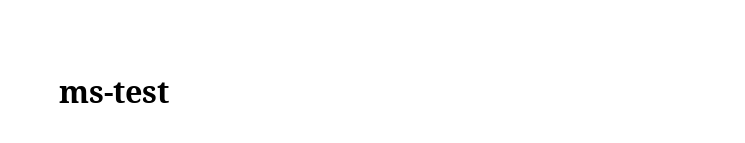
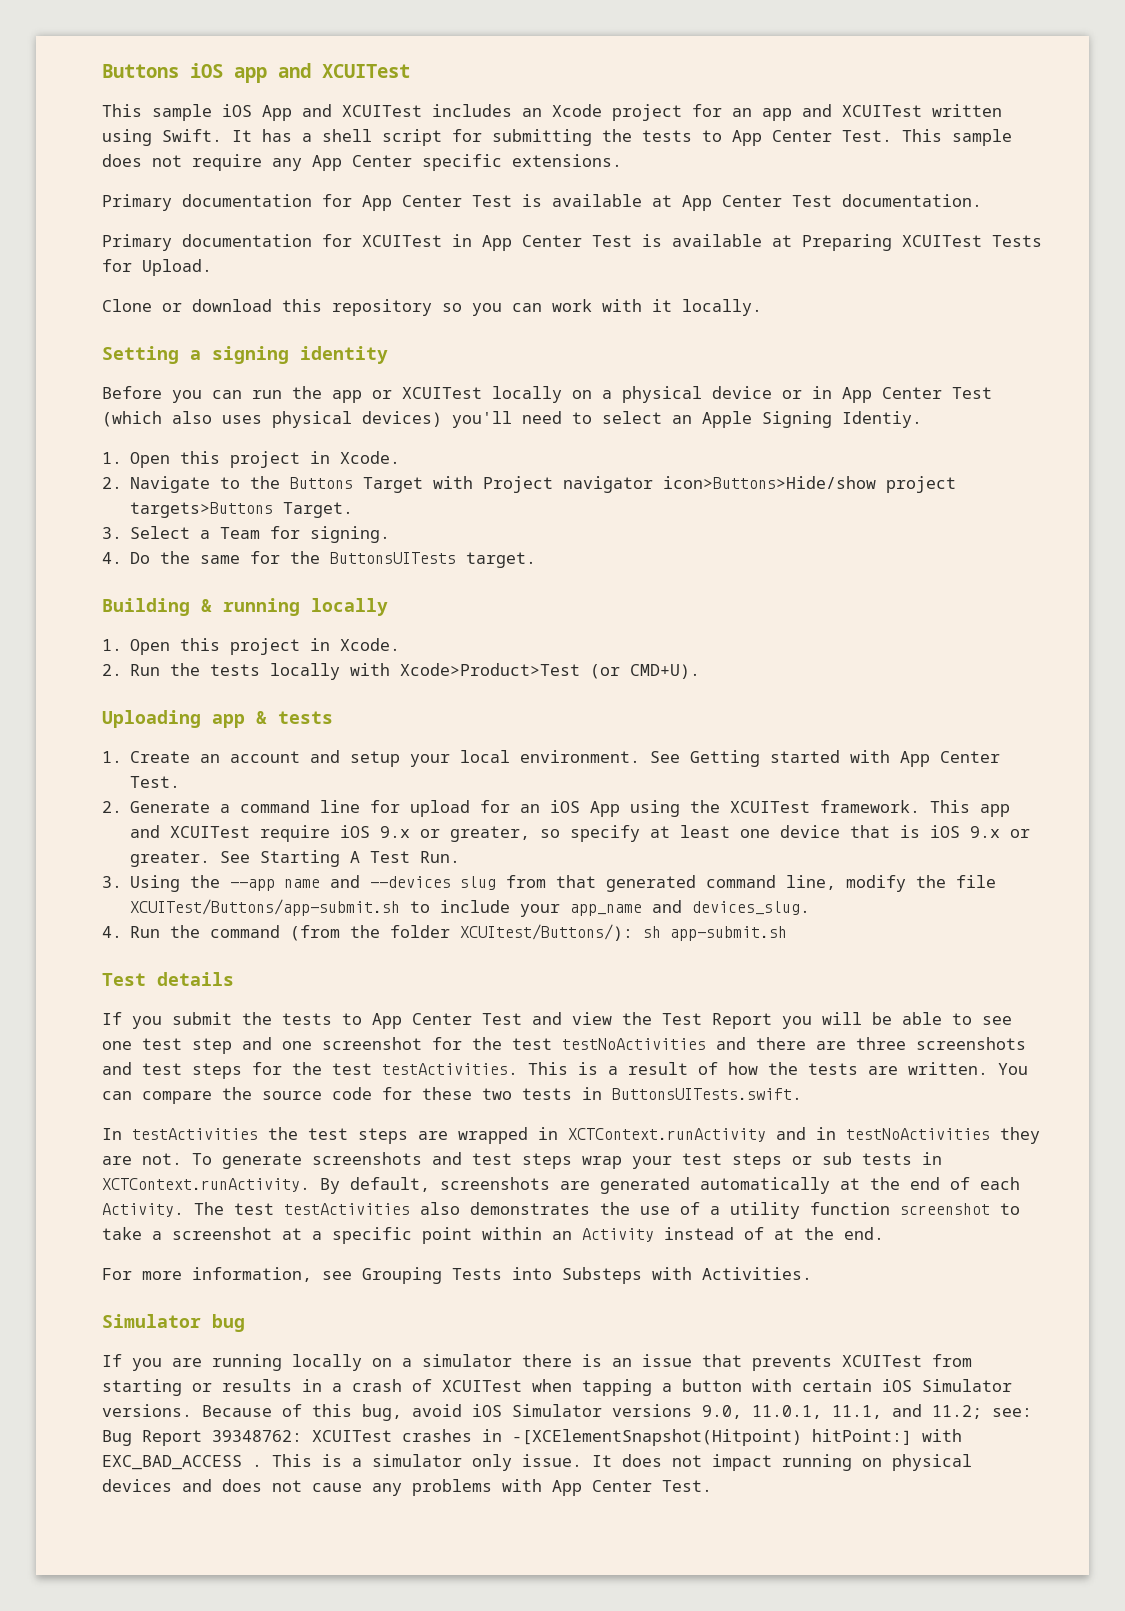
- ms-test
+ Buttons iOS app and XCUITest
+ This sample iOS App and XCUITest includes an Xcode project for an app and XCUITest written using Swift. It has a shell script for submitting the tests to App Center Test. This sample does not require any App Center specific extensions.
+ Primary documentation for App Center Test is available at App Center Test documentation.
+ Primary documentation for XCUITest in App Center Test is available at Preparing XCUITest Tests for Upload.
+ Clone or download this repository so you can work with it locally.
+ Setting a signing identity
+ Before you can run the app or XCUITest locally on a physical device or in App Center Test (which also uses physical devices) you'll need to select an Apple Signing Identiy.
+ 1. Open this project in Xcode.
+ 2. Navigate to the Buttons Target with Project navigator icon>Buttons>Hide/show project targets>Buttons Target.
+ 3. Select a Team for signing.
+ 4. Do the same for the ButtonsUITests target.
+ Building & running locally
+ 1. Open this project in Xcode.
+ 2. Run the tests locally with Xcode>Product>Test (or CMD+U).
+ Uploading app & tests
+ 1. Create an account and setup your local environment. See Getting started with App Center Test.
+ 2. Generate a command line for upload for an iOS App using the XCUITest framework. This app and XCUITest require iOS 9.x or greater, so specify at least one device that is iOS 9.x or greater. See Starting A Test Run.
+ 3. Using the --app name and --devices slug from that generated command line, modify the file XCUITest/Buttons/app-submit.sh to include your app_name and devices_slug.
+ 4. Run the command (from the folder XCUItest/Buttons/): sh app-submit.sh
+ Test details
+ If you submit the tests to App Center Test and view the Test Report you will be able to see one test step and one screenshot for the test testNoActivities and there are three screenshots and test steps for the test testActivities. This is a result of how the tests are written. You can compare the source code for these two tests in ButtonsUITests.swift.
+ In testActivities the test steps are wrapped in XCTContext.runActivity and in testNoActivities they are not. To generate screenshots and test steps wrap your test steps or sub tests in XCTContext.runActivity. By default, screenshots are generated automatically at the end of each Activity. The test testActivities also demonstrates the use of a utility function screenshot to take a screenshot at a specific point within an Activity instead of at the end.
+ For more information, see Grouping Tests into Substeps with Activities.
+ Simulator bug
+ If you are running locally on a simulator there is an issue that prevents XCUITest from starting or results in a crash of XCUITest when tapping a button with certain iOS Simulator versions. Because of this bug, avoid iOS Simulator versions 9.0, 11.0.1, 11.1, and 11.2; see: Bug Report 39348762: XCUITest crashes in -[XCElementSnapshot(Hitpoint) hitPoint:] with EXC_BAD_ACCESS . This is a simulator only issue. It does not impact running on physical devices and does not cause any problems with App Center Test.

